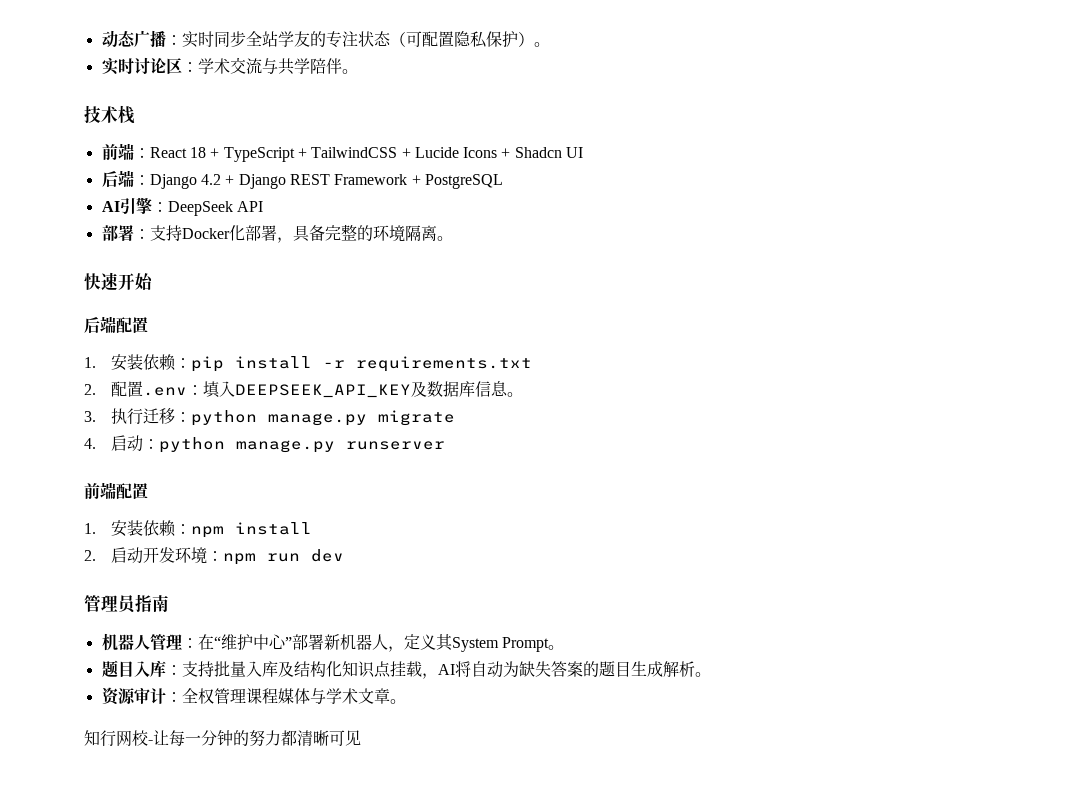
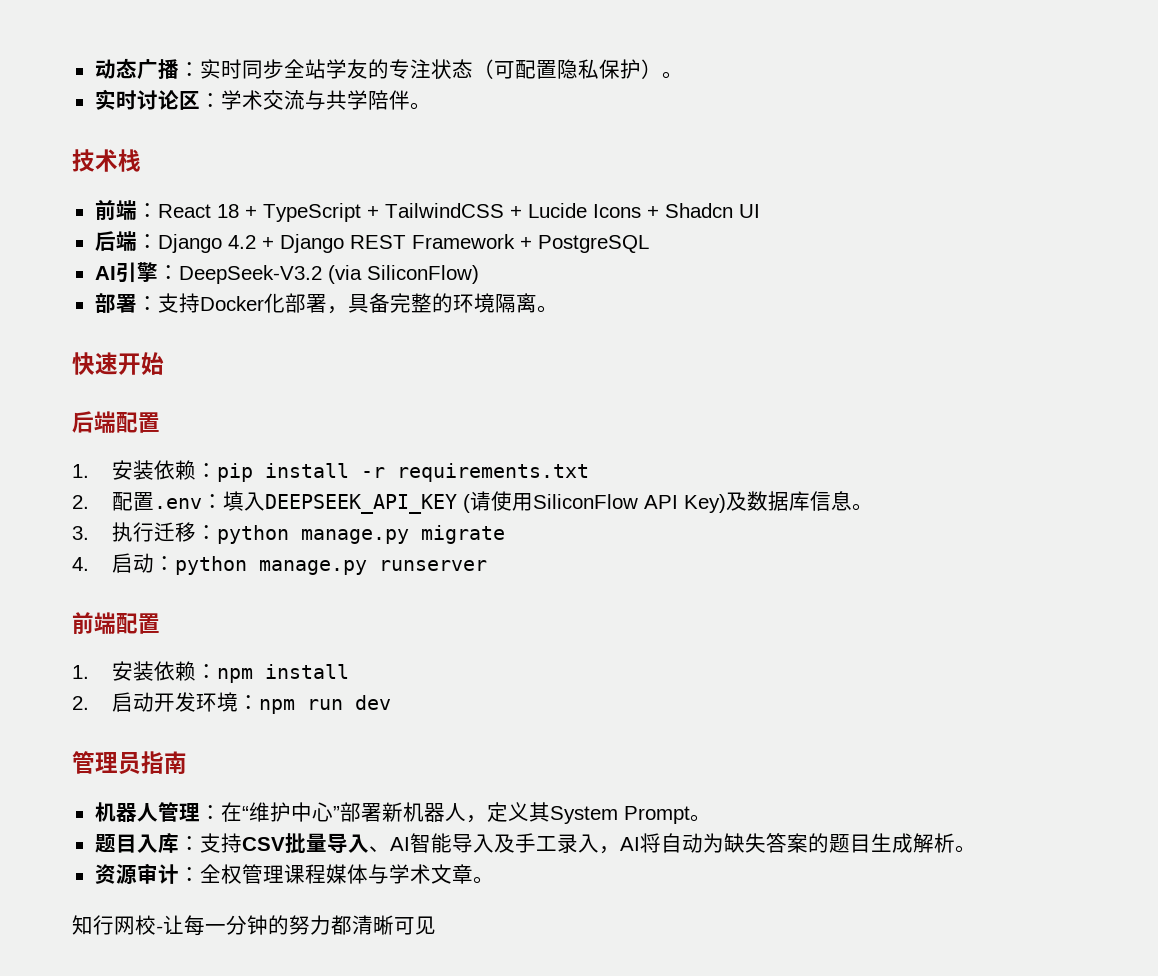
- AI引擎：DeepSeek API
+ AI引擎：DeepSeek-V3.2 (via SiliconFlow)
- 2.配置.env：填入DEEPSEEK_API_KEY及数据库信息。
+ 2.配置.env：填入DEEPSEEK_API_KEY (请使用SiliconFlow API Key)及数据库信息。
- 题目入库：支持批量入库及结构化知识点挂载，AI将自动为缺失答案的题目生成解析。
+ 题目入库：支持CSV批量导入、AI智能导入及手工录入，AI将自动为缺失答案的题目生成解析。

